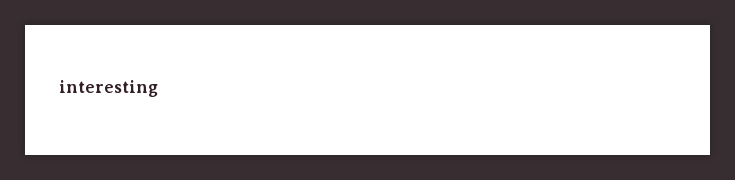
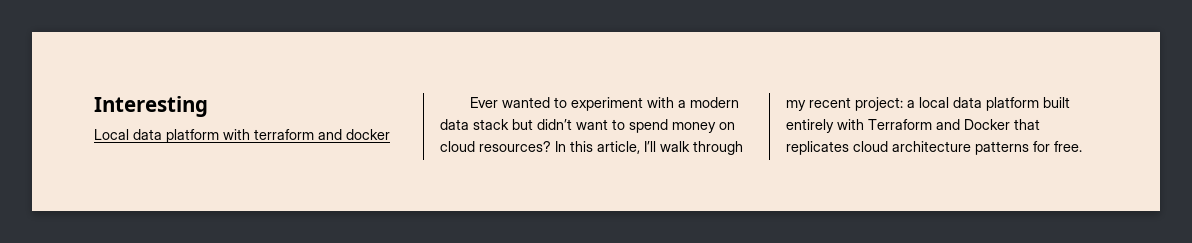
- interesting
+ Interesting
+ Local data platform with terraform and docker
+ Ever wanted to experiment with a modern data stack but didn’t want to spend money on cloud resources? In this article, I’ll walk through my recent project: a local data platform built entirely with Terraform and Docker that replicates cloud architecture patterns for free.

